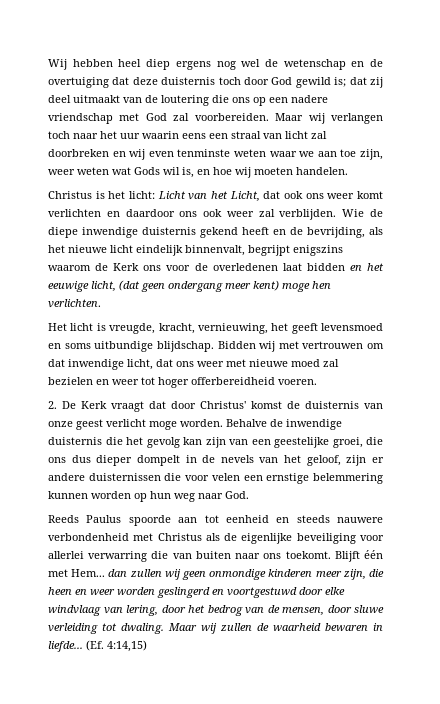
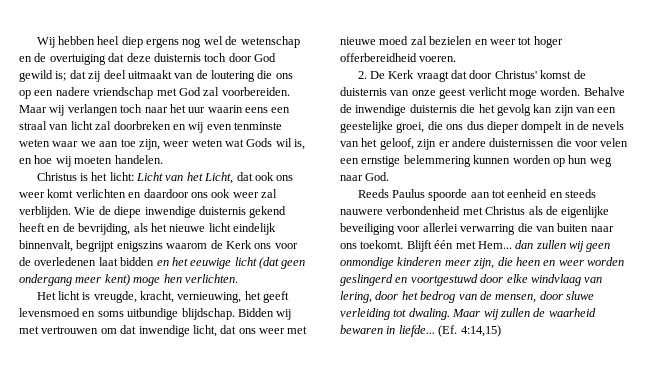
- Wie de diepe inwendige duisternis gekend heeft en de bevrijding, als het nieuwe licht eindelijk binnenvalt, begrijpt enigszins waarom de Kerk ons voor de overledenen laat bidden en het eeuwige licht, (dat geen ondergang meer kent) moge hen verlichten.
+ Wie de diepe inwendige duisternis gekend heeft en de bevrijding, als het nieuwe licht eindelijk binnenvalt, begrijpt enigszins waarom de Kerk ons voor de overledenen laat bidden en het eeuwige licht (dat geen ondergang meer kent) moge hen verlichten.

